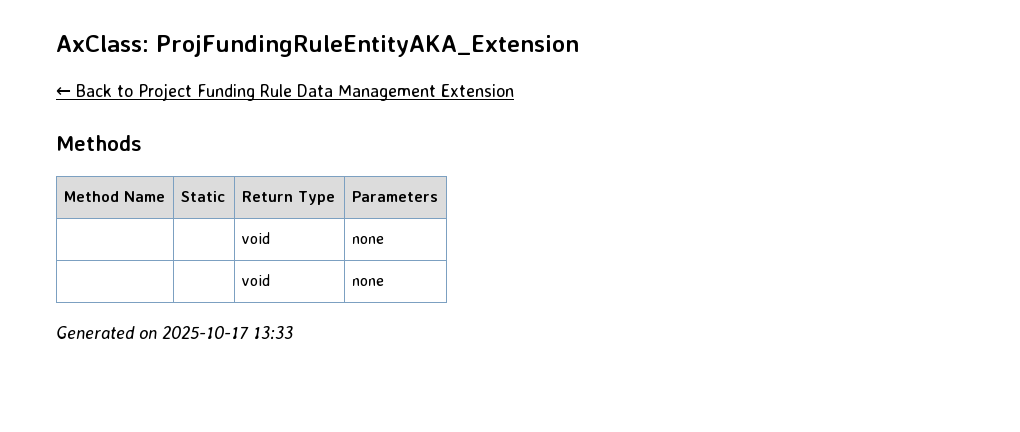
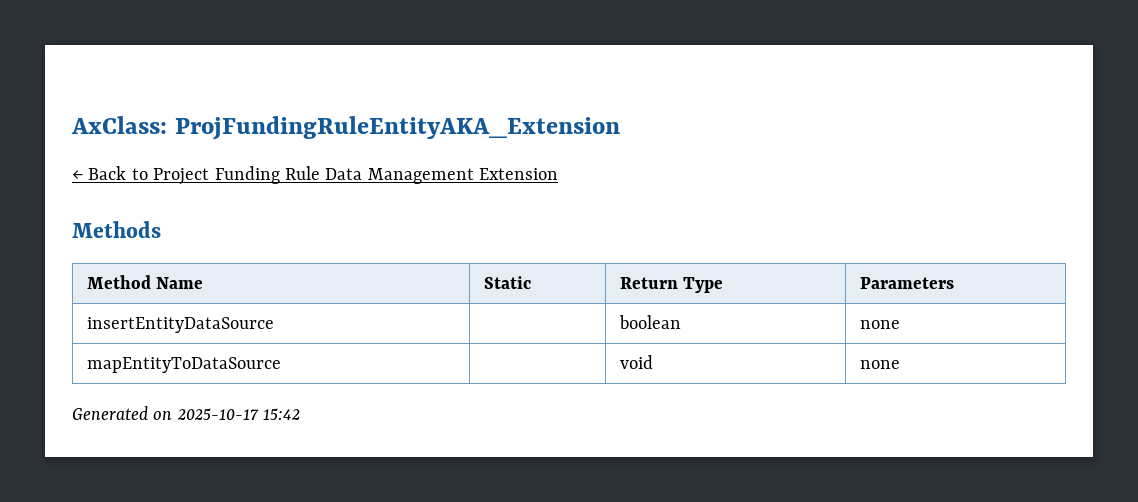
  Method Name | Static | Return Type | Parameters
- | | void | none
- | | void | none
+ insertEntityDataSource | | boolean | none
+ mapEntityToDataSource | | void | none
- Generated on 2025-10-17 13:33
+ Generated on 2025-10-17 15:42

